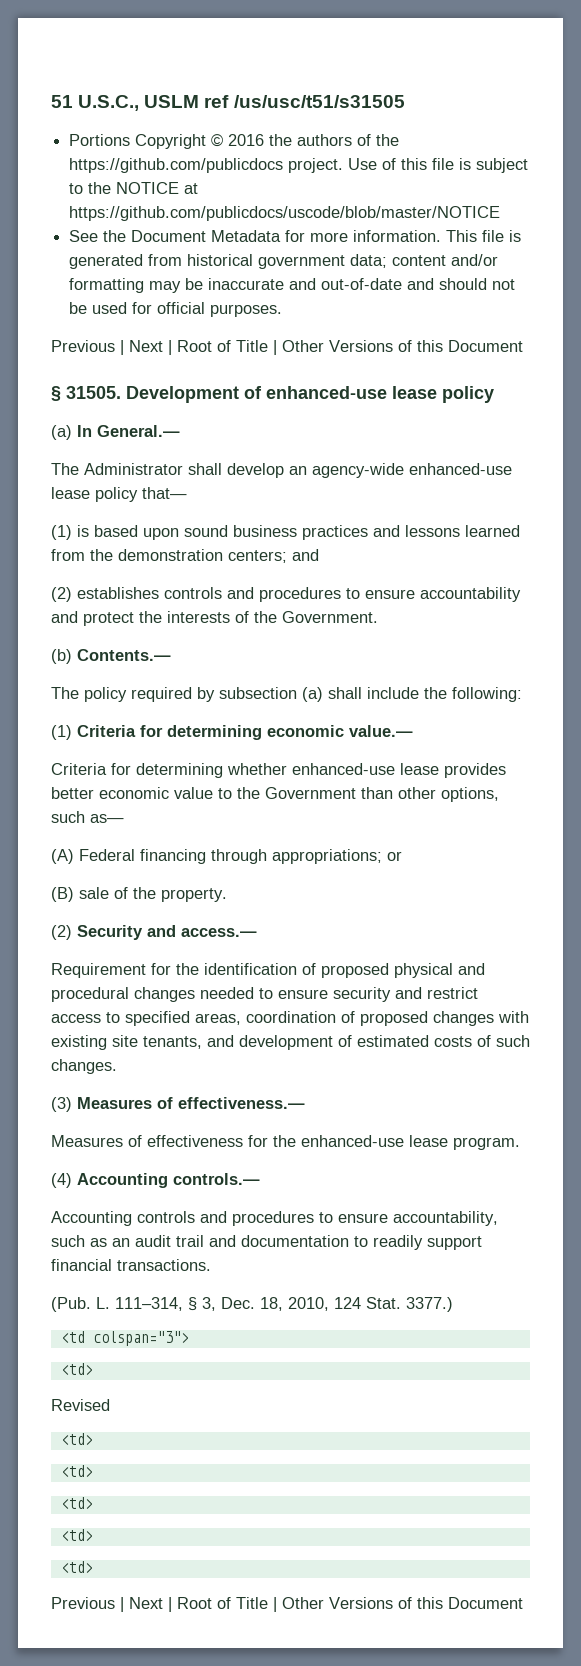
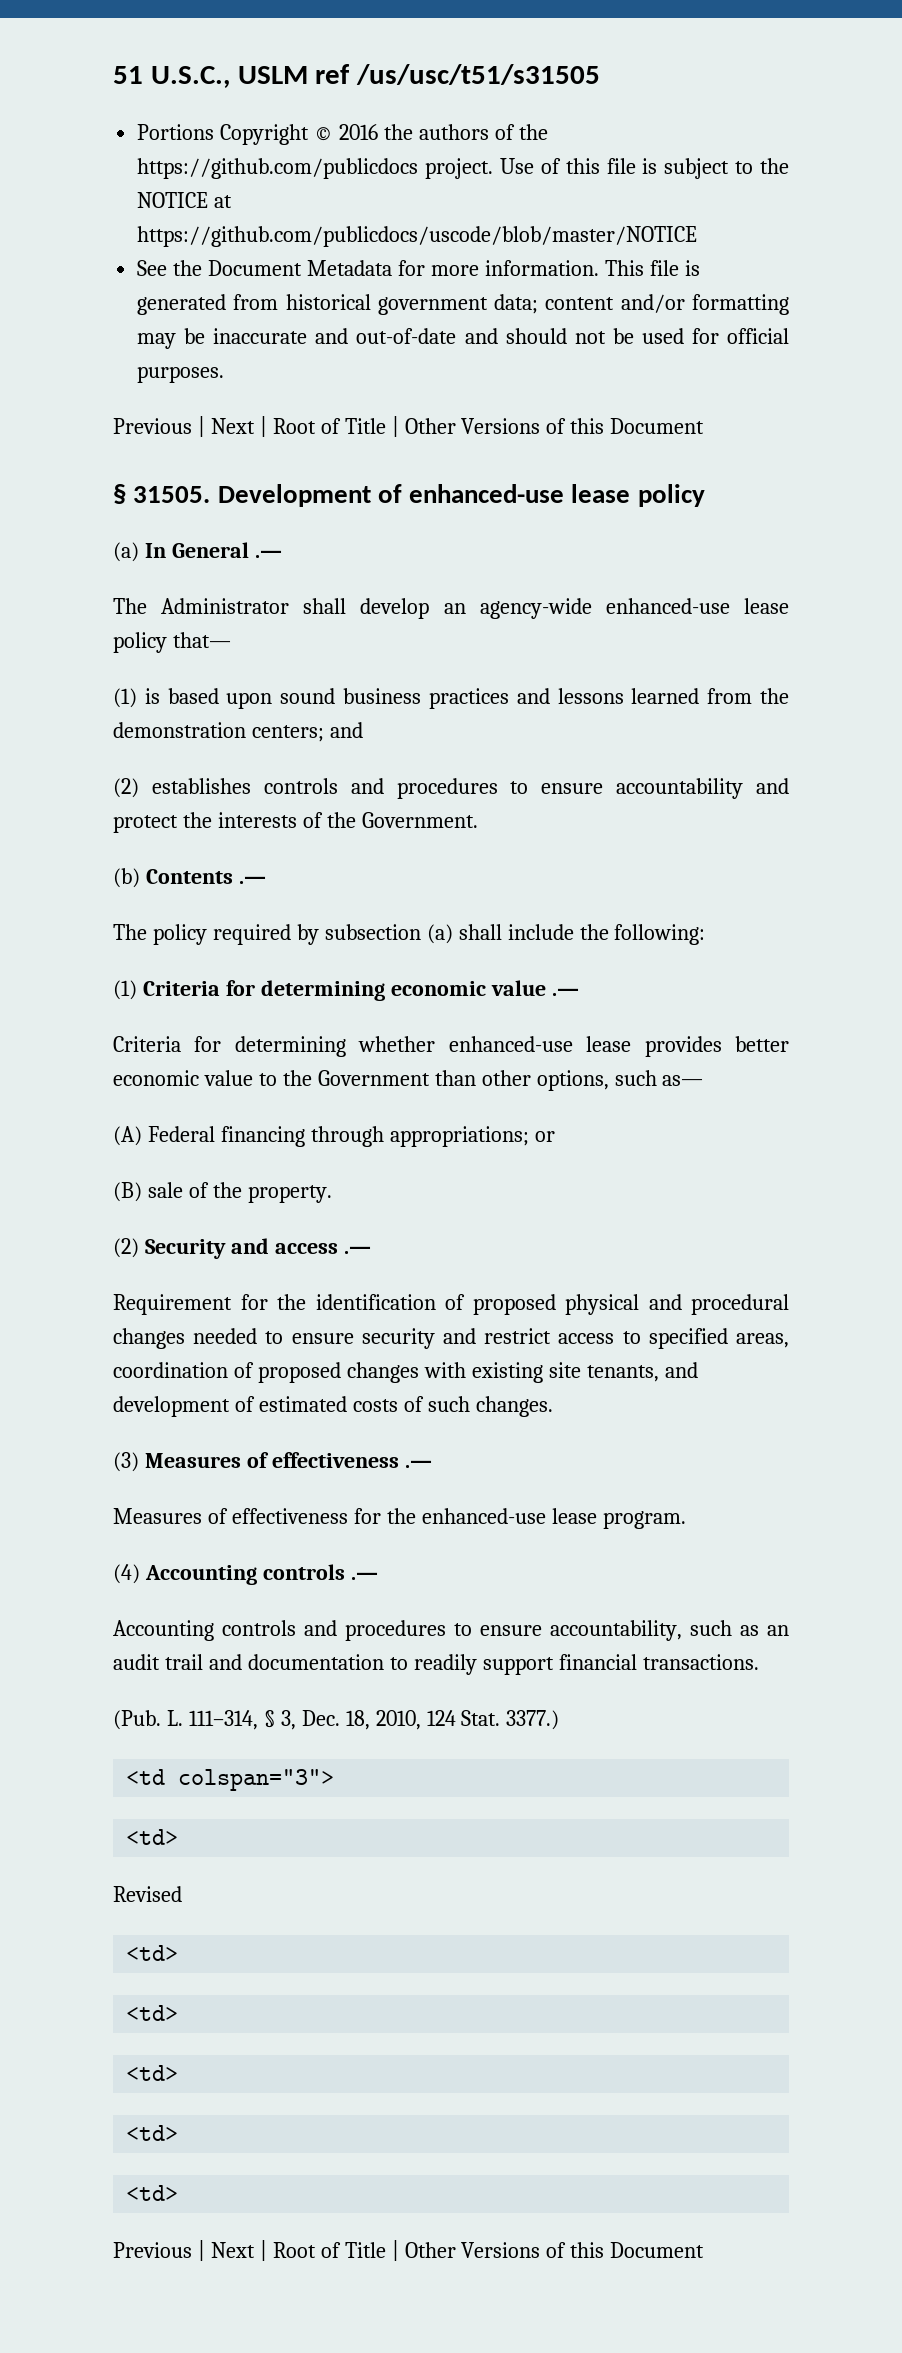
- (a) In General.—
+ (a) In General .—
- (b) Contents.—
+ (b) Contents .—
- (1) Criteria for determining economic value.—
+ (1) Criteria for determining economic value .—
- (2) Security and access.—
+ (2) Security and access .—
- (3) Measures of effectiveness.—
+ (3) Measures of effectiveness .—
- (4) Accounting controls.—
+ (4) Accounting controls .—

